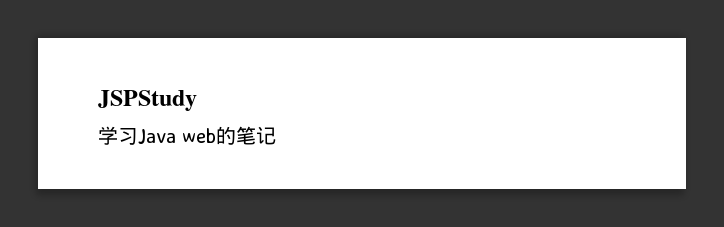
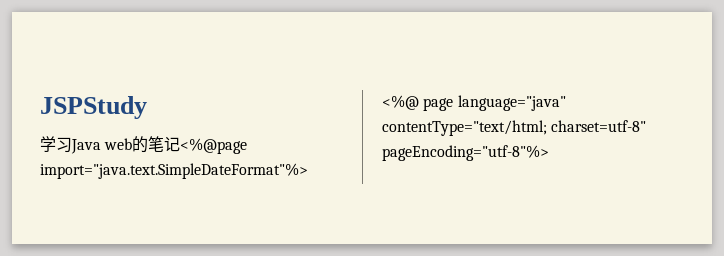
- 学习Java web的笔记
+ 学习Java web的笔记<%@page import="java.text.SimpleDateFormat"%> <%@ page language="java" contentType="text/html; charset=utf-8" pageEncoding="utf-8"%>

